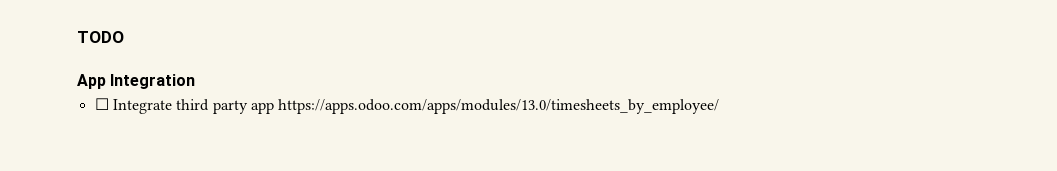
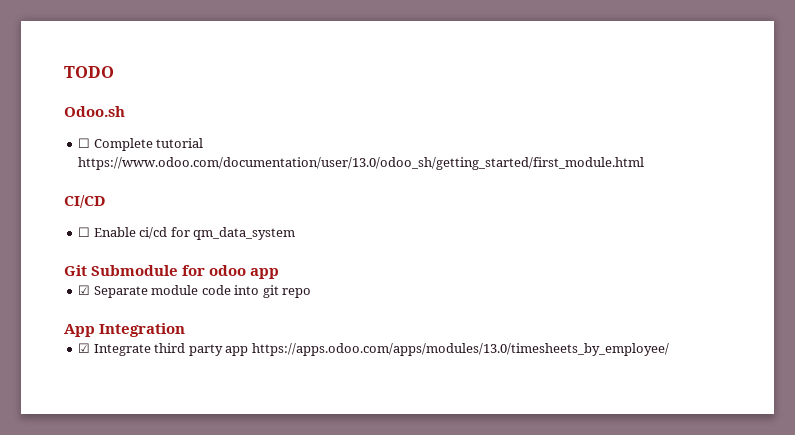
+ Odoo.sh
+ ☐ Complete tutorial https://www.odoo.com/documentation/user/13.0/odoo_sh/getting_started/first_module.html
+ CI/CD
+ ☐ Enable ci/cd for qm_data_system
+ Git Submodule for odoo app
+ ☑ Separate module code into git repo
- ☐ Integrate third party app https://apps.odoo.com/apps/modules/13.0/timesheets_by_employee/
+ ☑ Integrate third party app https://apps.odoo.com/apps/modules/13.0/timesheets_by_employee/

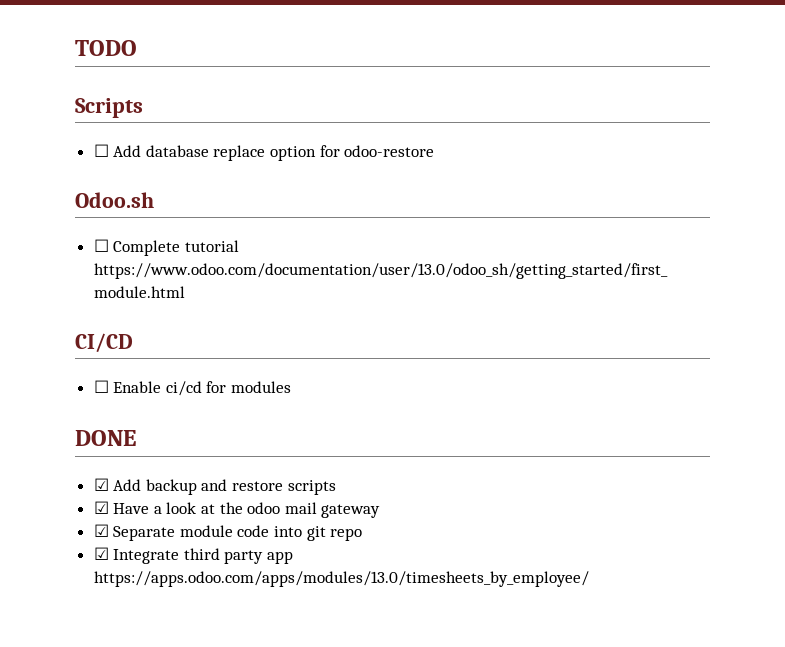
+ Scripts
+ ☐ Add database replace option for odoo-restore
- ☐ Enable ci/cd for qm_data_system
- Git Submodule for odoo app
+ ☐ Enable ci/cd for modules
+ DONE
+ ☑ Add backup and restore scripts
+ ☑ Have a look at the odoo mail gateway
- App Integration

